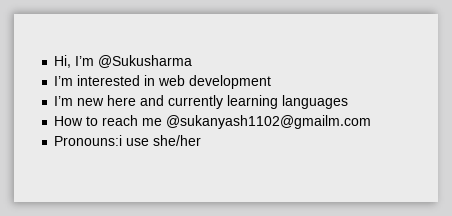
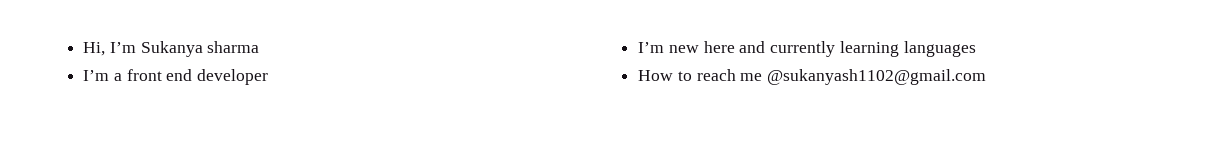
- Hi, I’m @Sukusharma
- I’m interested in web development
+ Hi, I’m Sukanya sharma
+ I’m a front end developer
- How to reach me @sukanyash1102@gmailm.com
- Pronouns:i use she/her
+ How to reach me @sukanyash1102@gmail.com

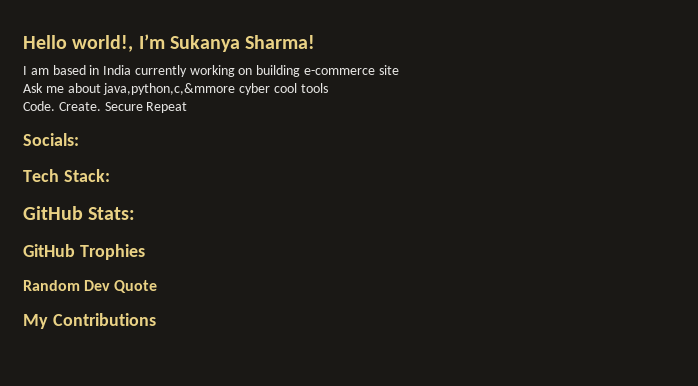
- Hi, I’m Sukanya sharma
- I’m a front end developer
- I’m new here and currently learning languages
- How to reach me @sukanyash1102@gmail.com
+ Hello world!, I’m Sukanya Sharma!
+ I am based in India currently working on building e-commerce site
+ Ask me about java,python,c,&mmore cyber cool tools
+ Code. Create. Secure Repeat
+ Socials:
+ Tech Stack:
+ GitHub Stats:
+ GitHub Trophies
+ Random Dev Quote
+ My Contributions

